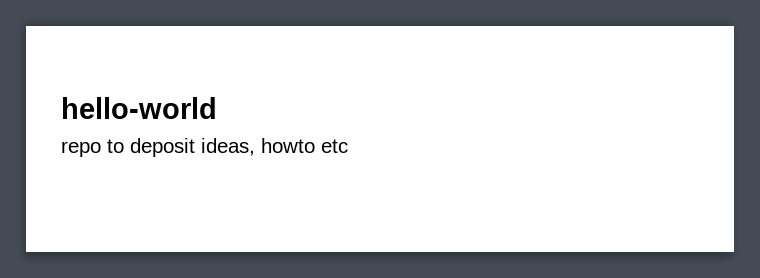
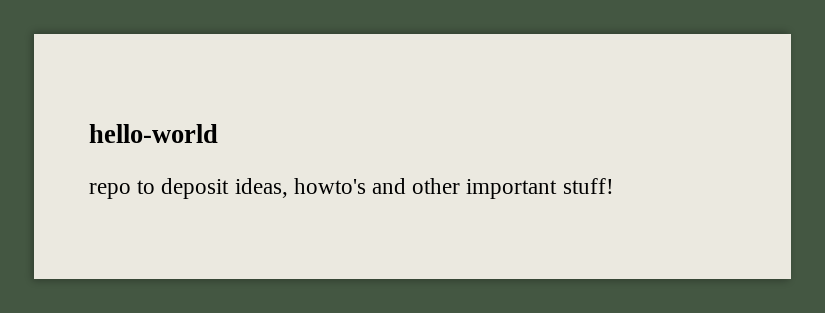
- repo to deposit ideas, howto etc
+ repo to deposit ideas, howto's and other important stuff!

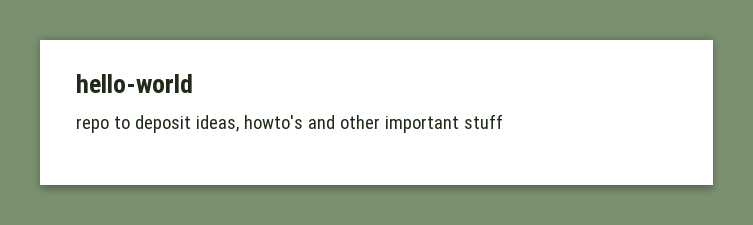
- repo to deposit ideas, howto's and other important stuff!
+ repo to deposit ideas, howto's and other important stuff

